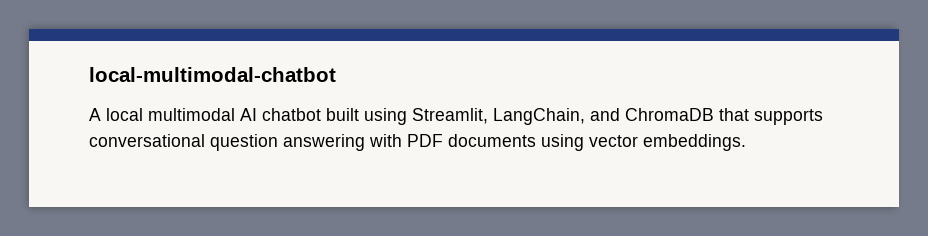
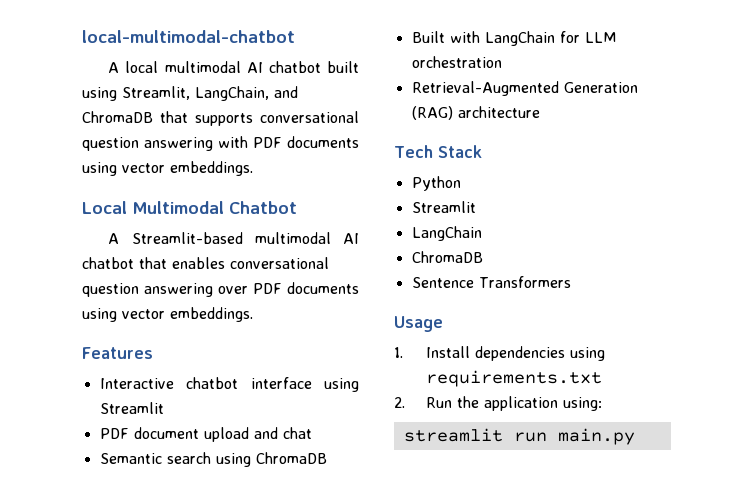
+ Local Multimodal Chatbot
+ A Streamlit-based multimodal AI chatbot that enables conversational question answering over PDF documents using vector embeddings.
+ Features
+ Interactive chatbot interface using Streamlit
+ PDF document upload and chat
+ Semantic search using ChromaDB
+ Built with LangChain for LLM orchestration
+ Retrieval-Augmented Generation (RAG) architecture
+ Tech Stack
+ Python
+ Streamlit
+ LangChain
+ ChromaDB
+ Sentence Transformers
+ Usage
+ 1. Install dependencies using requirements.txt
+ 2. Run the application using:
+ streamlit run main.py

